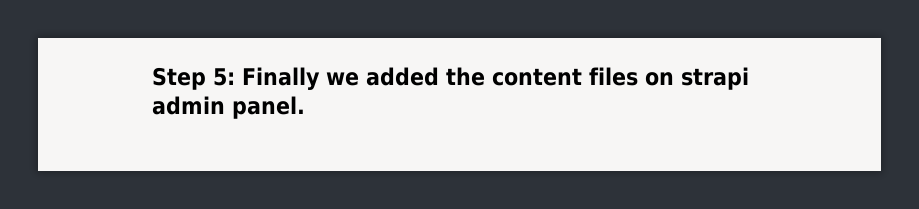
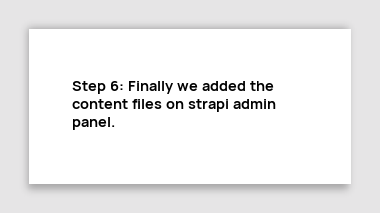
- Step 5: Finally we added the content files on strapi admin panel.
+ Step 6: Finally we added the content files on strapi admin panel.

